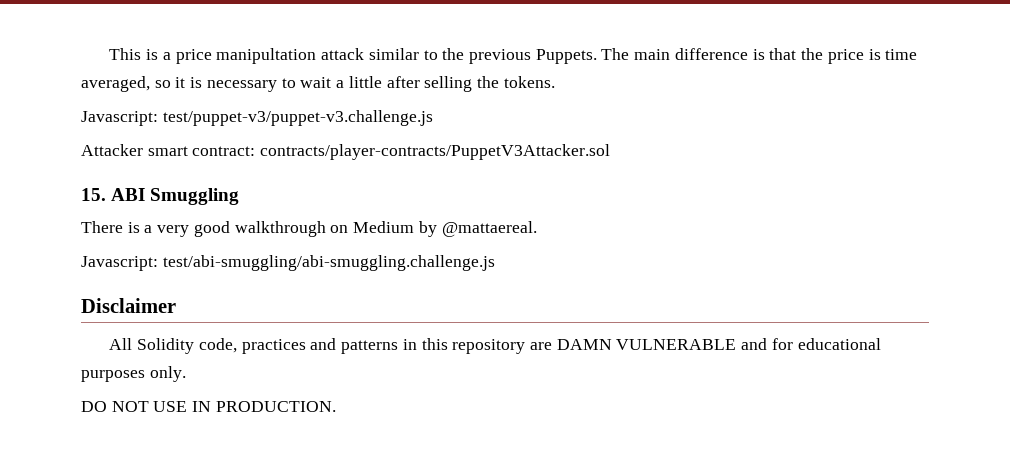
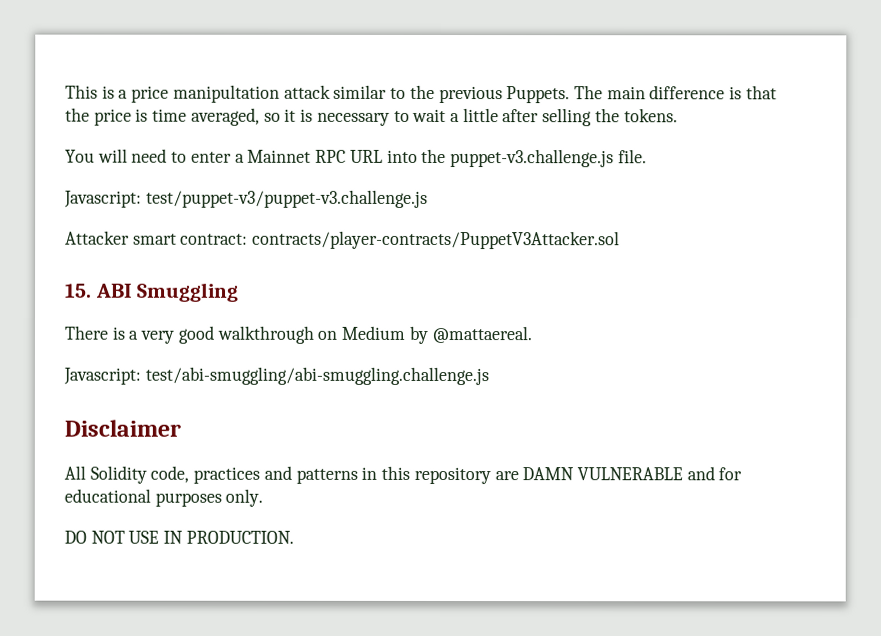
+ You will need to enter a Mainnet RPC URL into the puppet-v3.challenge.js file.

